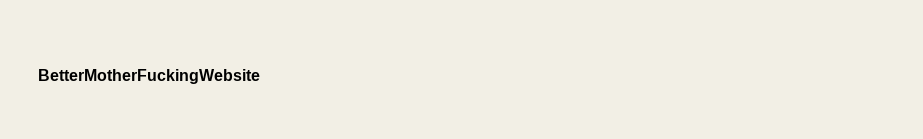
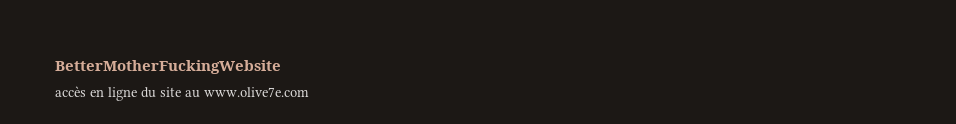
+ accès en ligne du site au www.olive7e.com

